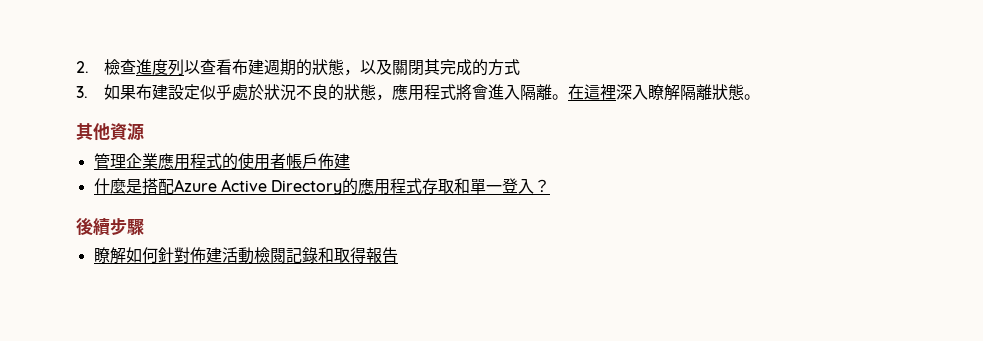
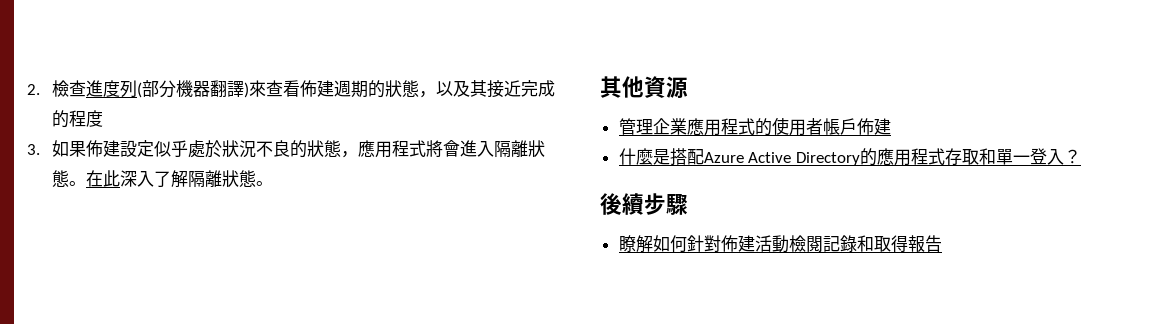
- 2.檢查進度列以查看布建週期的狀態，以及關閉其完成的方式
+ 2.檢查進度列(部分機器翻譯)來查看佈建週期的狀態，以及其接近完成的程度
- 3.如果布建設定似乎處於狀況不良的狀態，應用程式將會進入隔離。在這裡深入瞭解隔離狀態。
+ 3.如果佈建設定似乎處於狀況不良的狀態，應用程式將會進入隔離狀態。在此深入了解隔離狀態。

